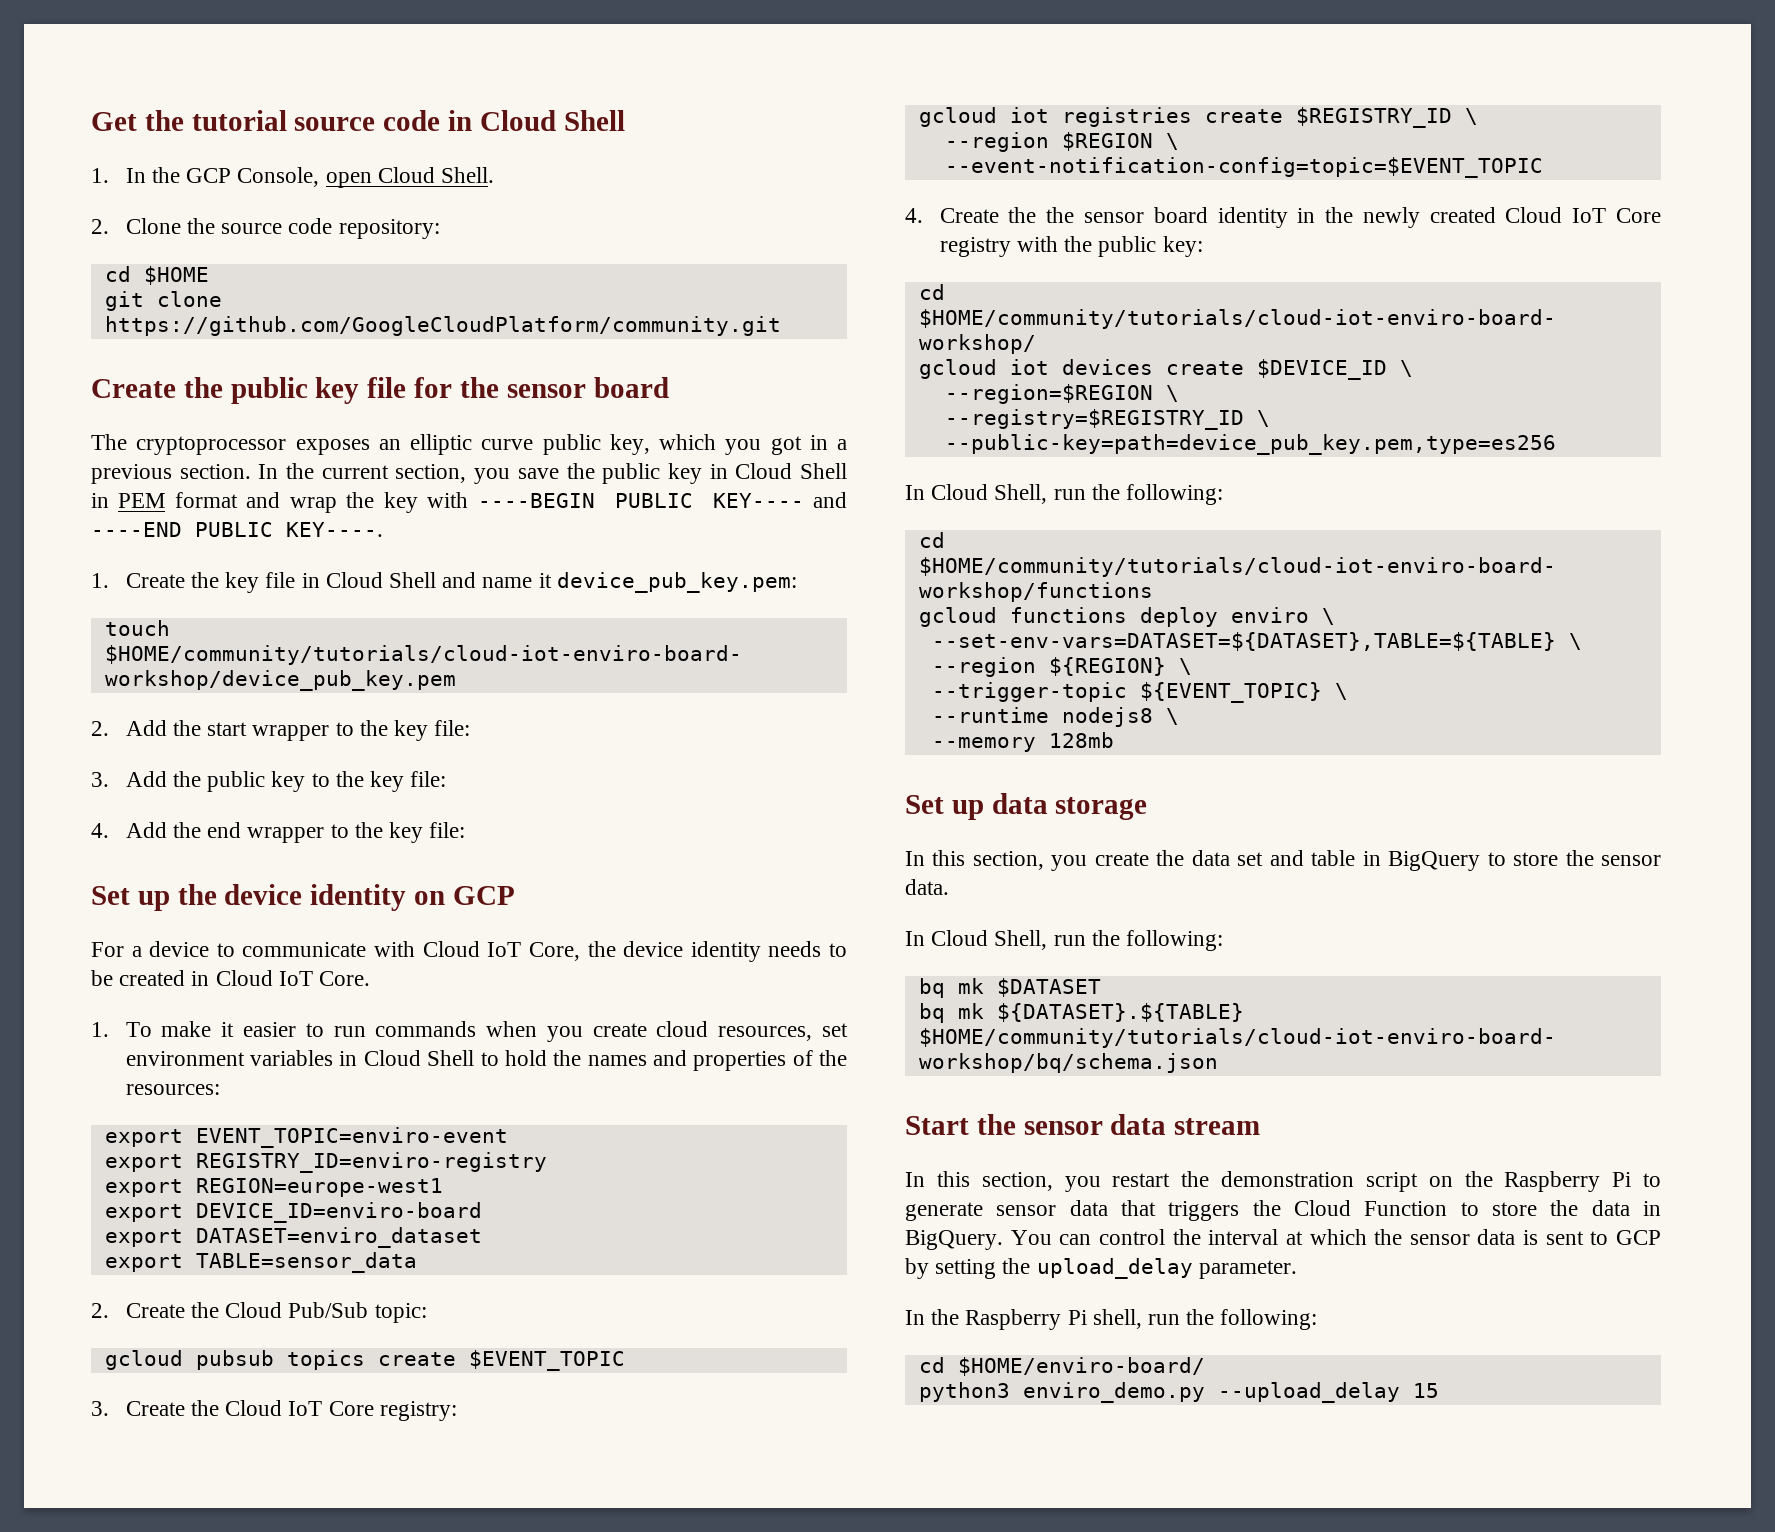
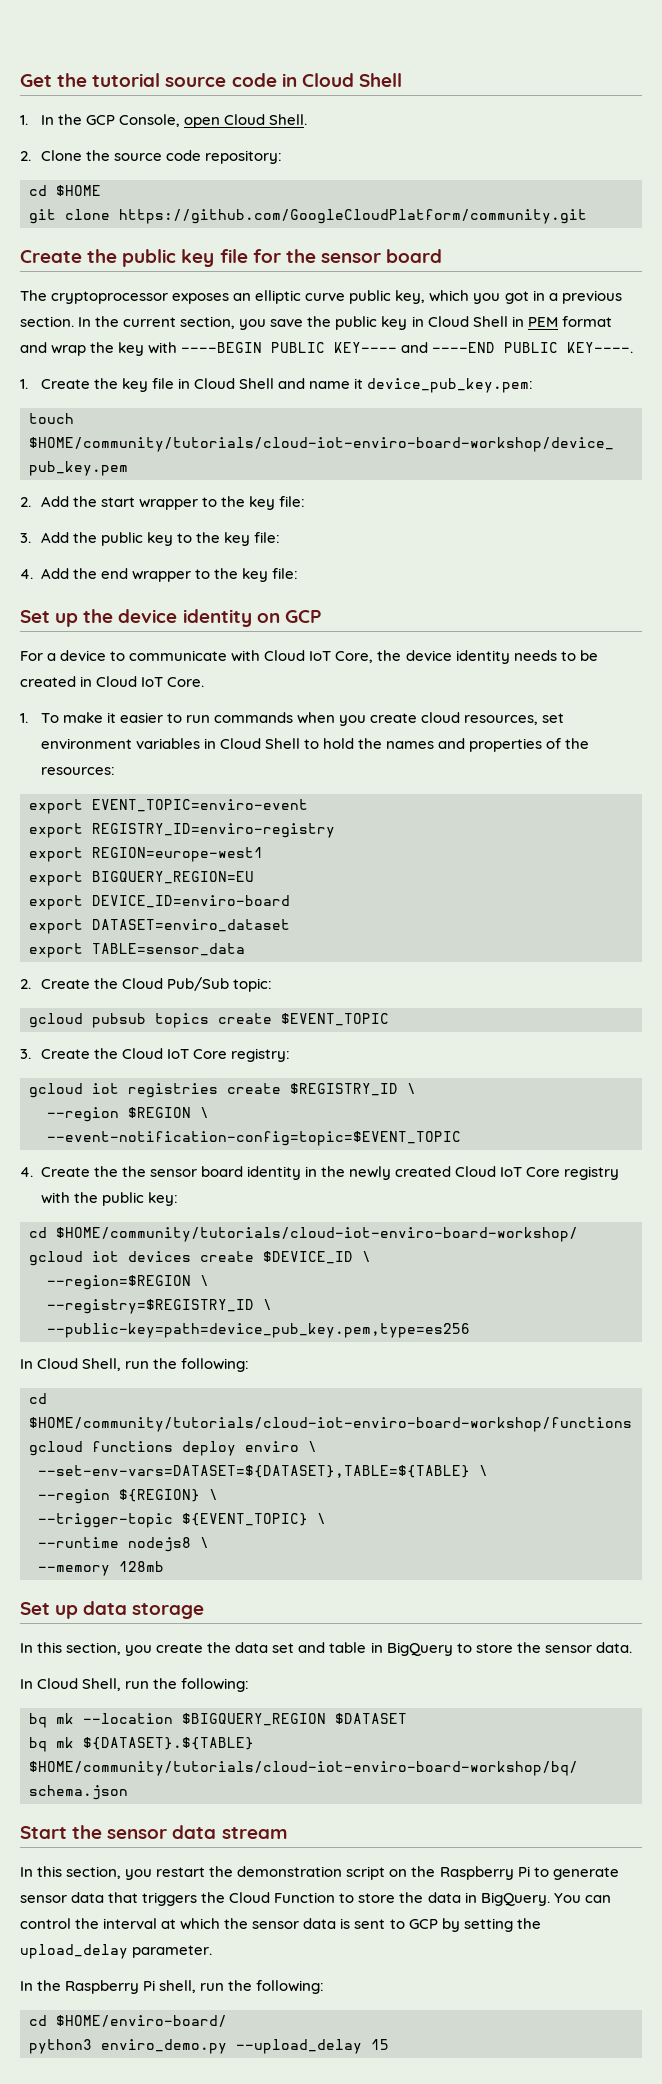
+ export BIGQUERY_REGION=EU
- bq mk $DATASET
+ bq mk --location $BIGQUERY_REGION $DATASET

